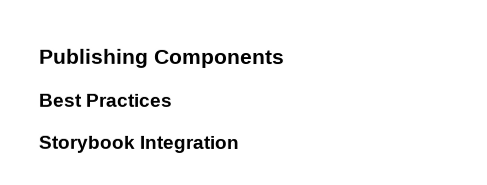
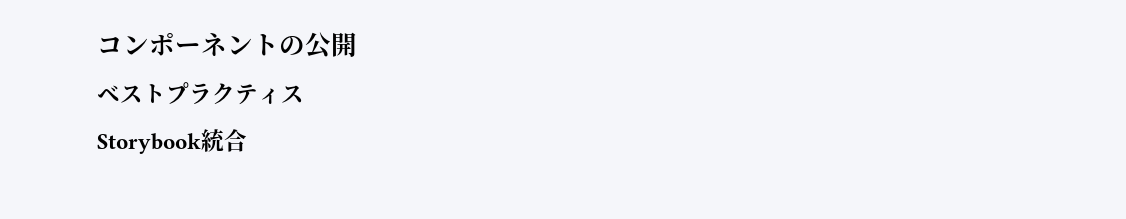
- Publishing Components
- Best Practices
+ コンポーネントの公開
+ ベストプラクティス
- Storybook Integration
+ Storybook統合

